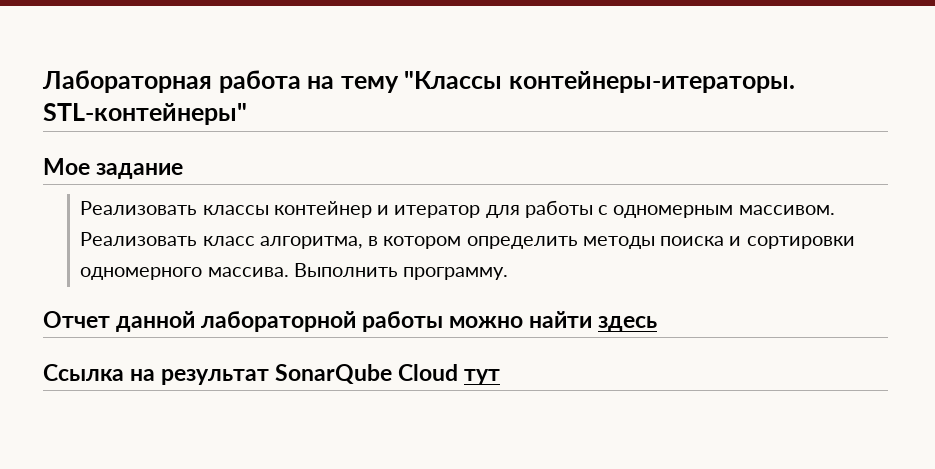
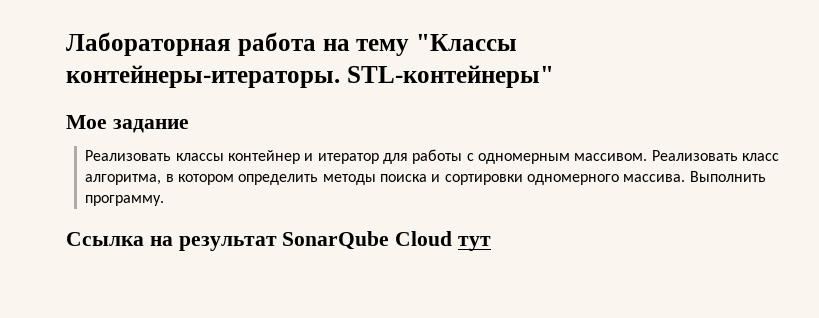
- Отчет данной лабораторной работы можно найти здесь

